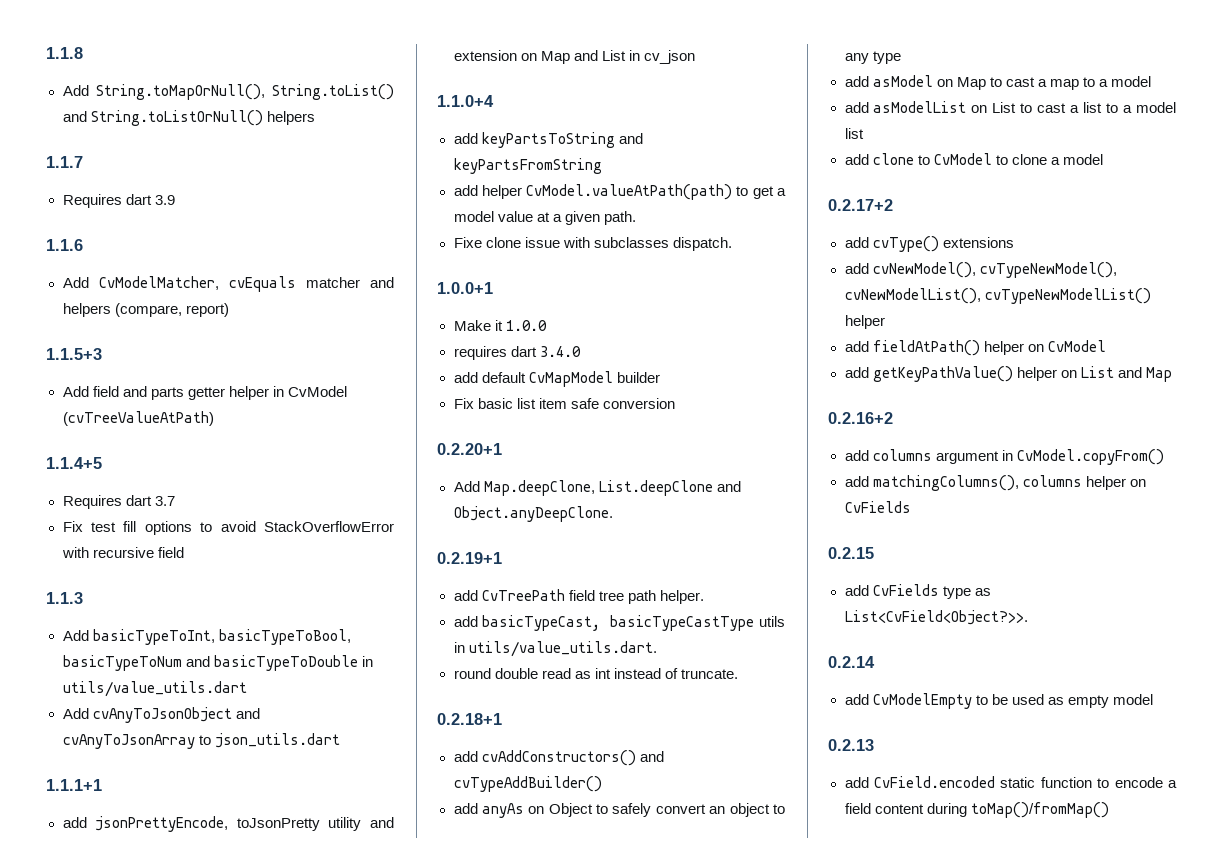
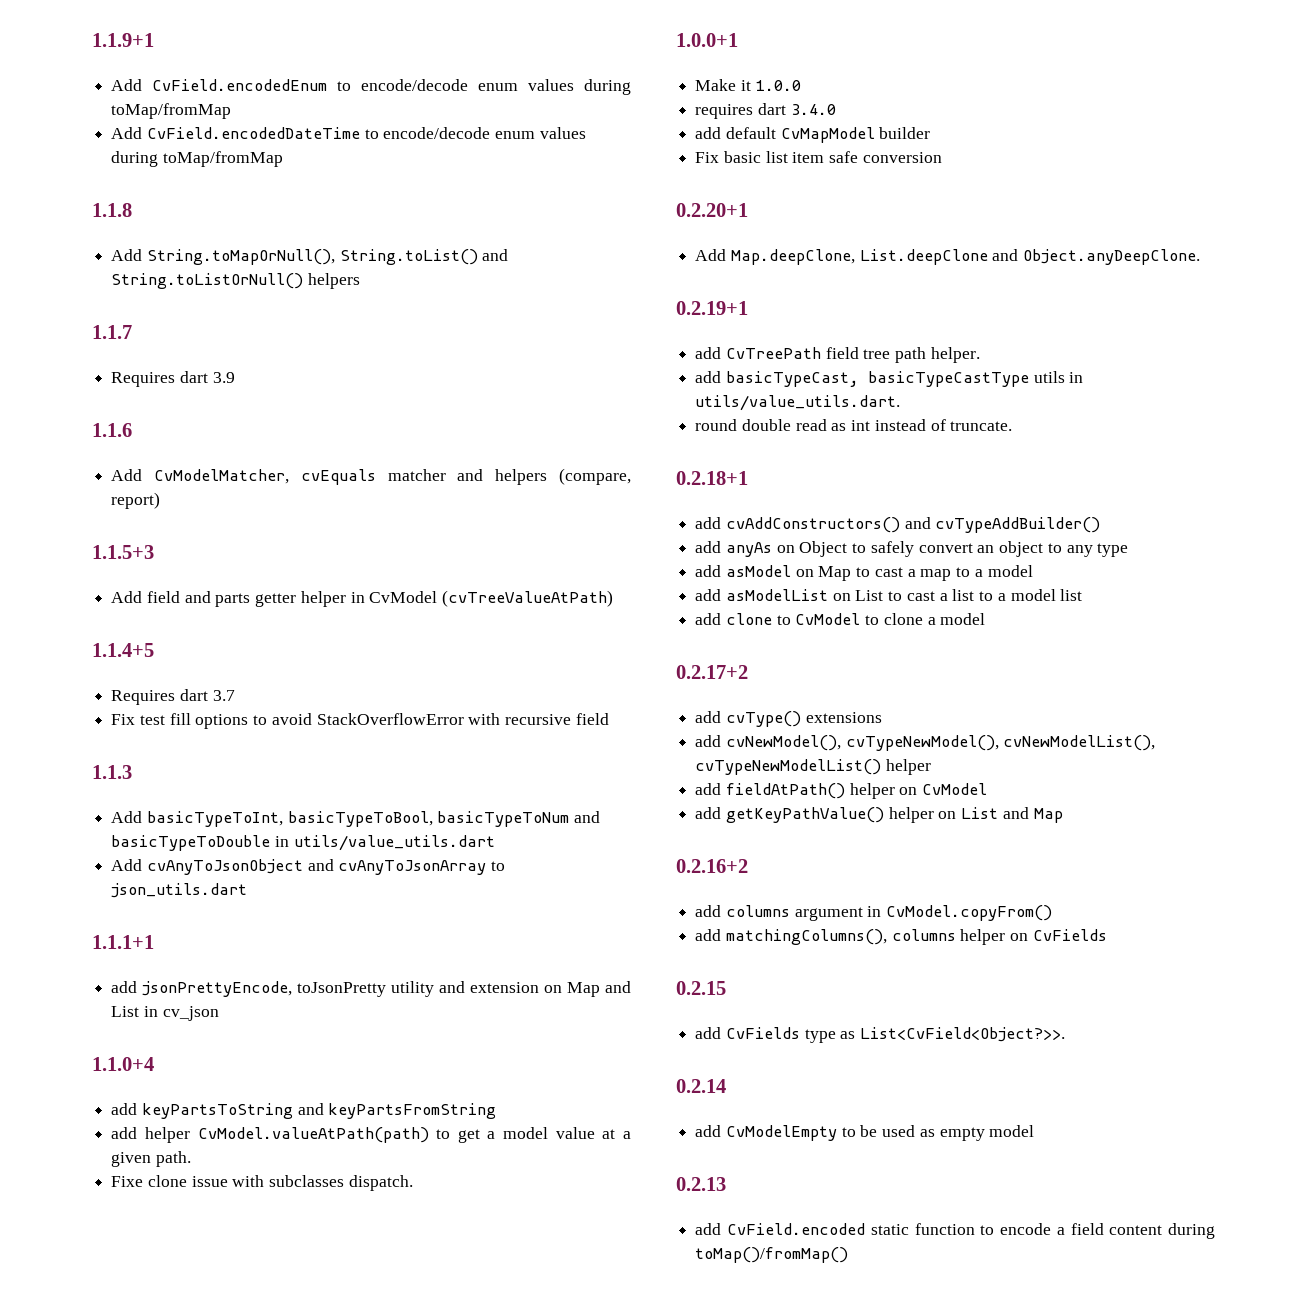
+ 1.1.9+1
+ Add CvField.encodedEnum to encode/decode enum values during toMap/fromMap
+ Add CvField.encodedDateTime to encode/decode enum values during toMap/fromMap

